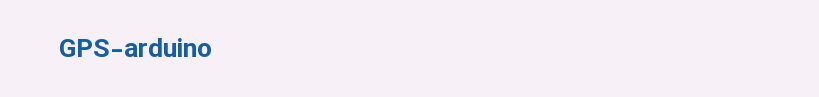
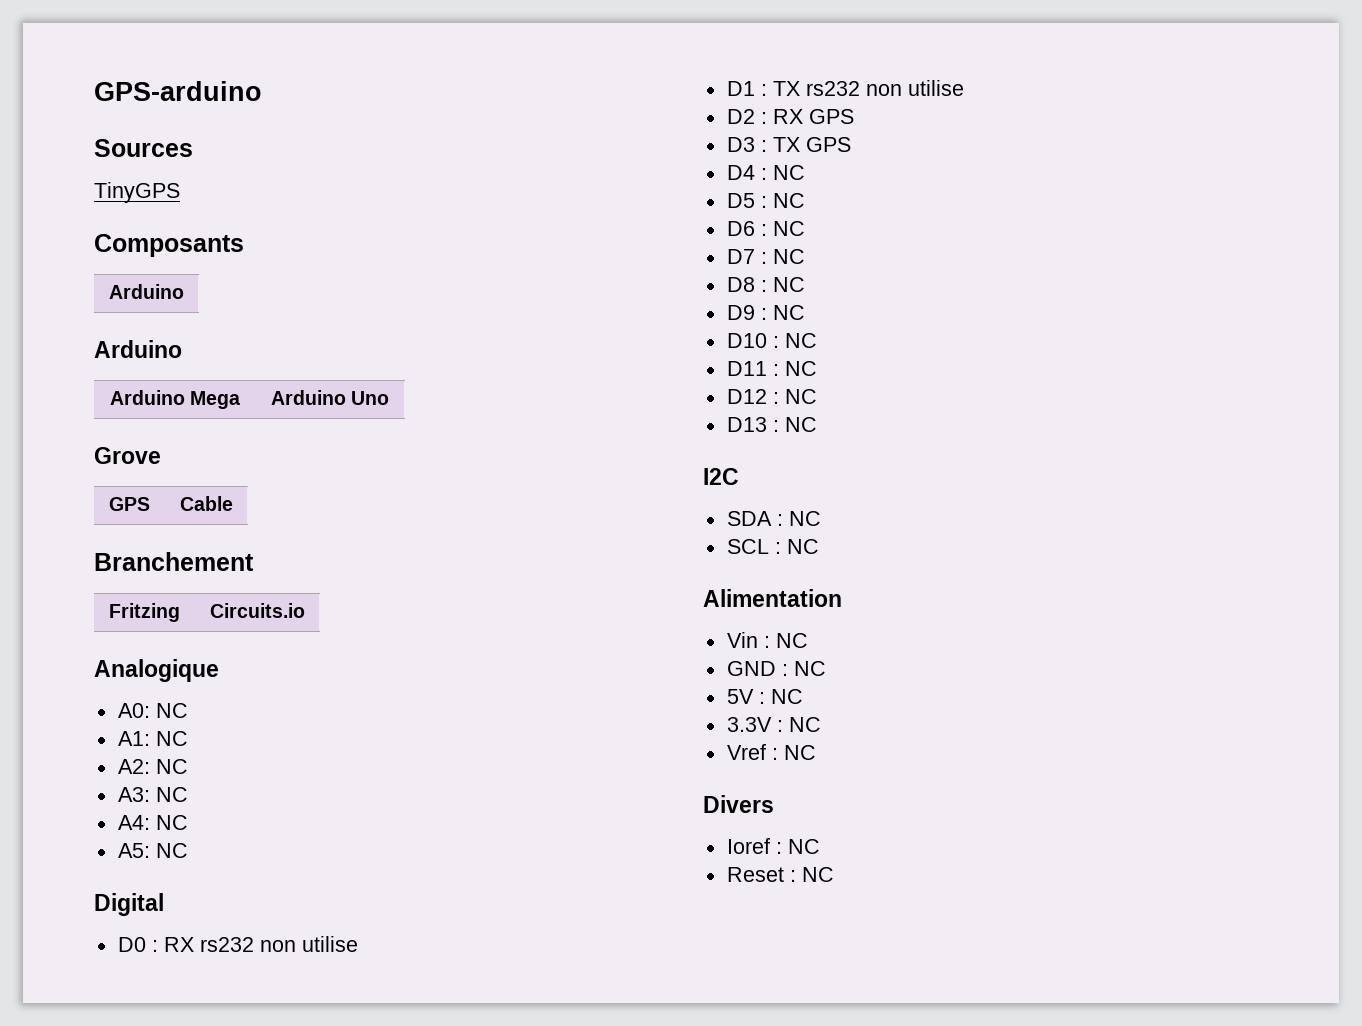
+ Sources
+ TinyGPS
+ Composants
+ Arduino
+ Arduino
+ Arduino Mega | Arduino Uno
+ Grove
+ GPS | Cable
+ Branchement
+ Fritzing | Circuits.io
+ Analogique
+ A0: NC
+ A1: NC
+ A2: NC
+ A3: NC
+ A4: NC
+ A5: NC
+ Digital
+ D0 : RX rs232 non utilise
+ D1 : TX rs232 non utilise
+ D2 : RX GPS
+ D3 : TX GPS
+ D4 : NC
+ D5 : NC
+ D6 : NC
+ D7 : NC
+ D8 : NC
+ D9 : NC
+ D10 : NC
+ D11 : NC
+ D12 : NC
+ D13 : NC
+ I2C
+ SDA : NC
+ SCL : NC
+ Alimentation
+ Vin : NC
+ GND : NC
+ 5V : NC
+ 3.3V : NC
+ Vref : NC
+ Divers
+ Ioref : NC
+ Reset : NC

